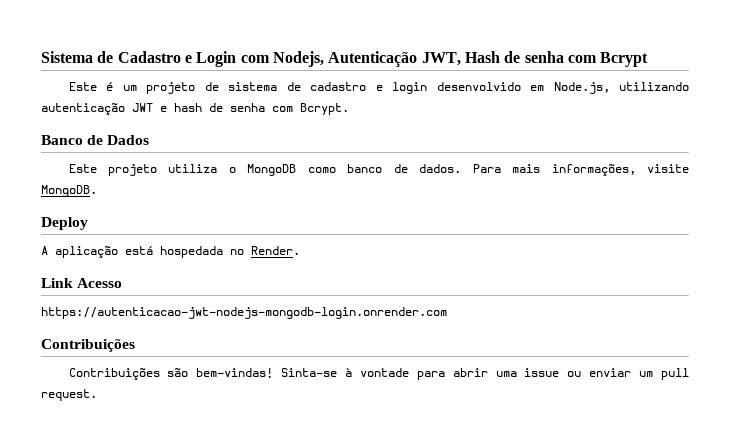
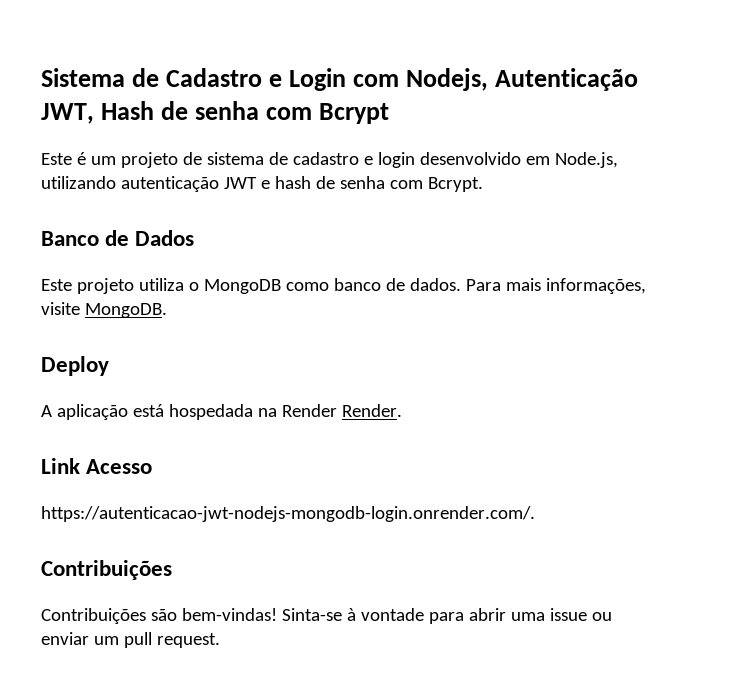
- A aplicação está hospedada no Render.
+ A aplicação está hospedada na Render Render.
- https://autenticacao-jwt-nodejs-mongodb-login.onrender.com
+ https://autenticacao-jwt-nodejs-mongodb-login.onrender.com/.

